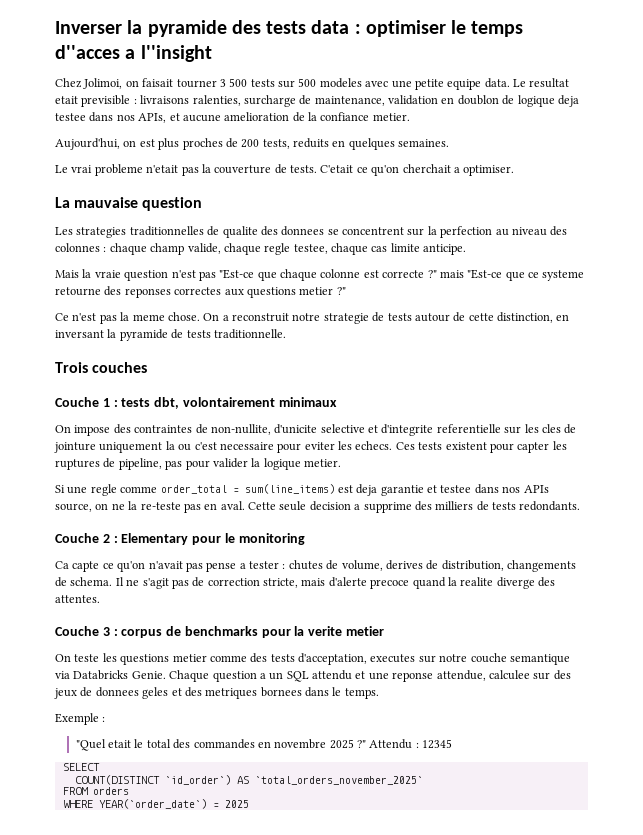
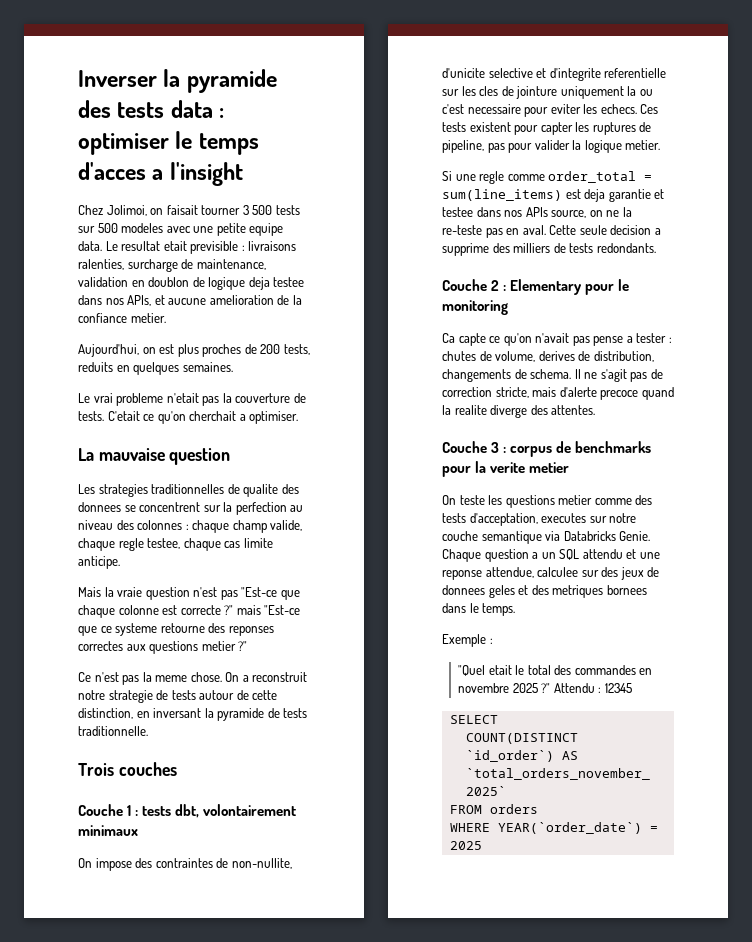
- Inverser la pyramide des tests data : optimiser le temps d''acces a l''insight
+ Inverser la pyramide des tests data : optimiser le temps d'acces a l'insight

